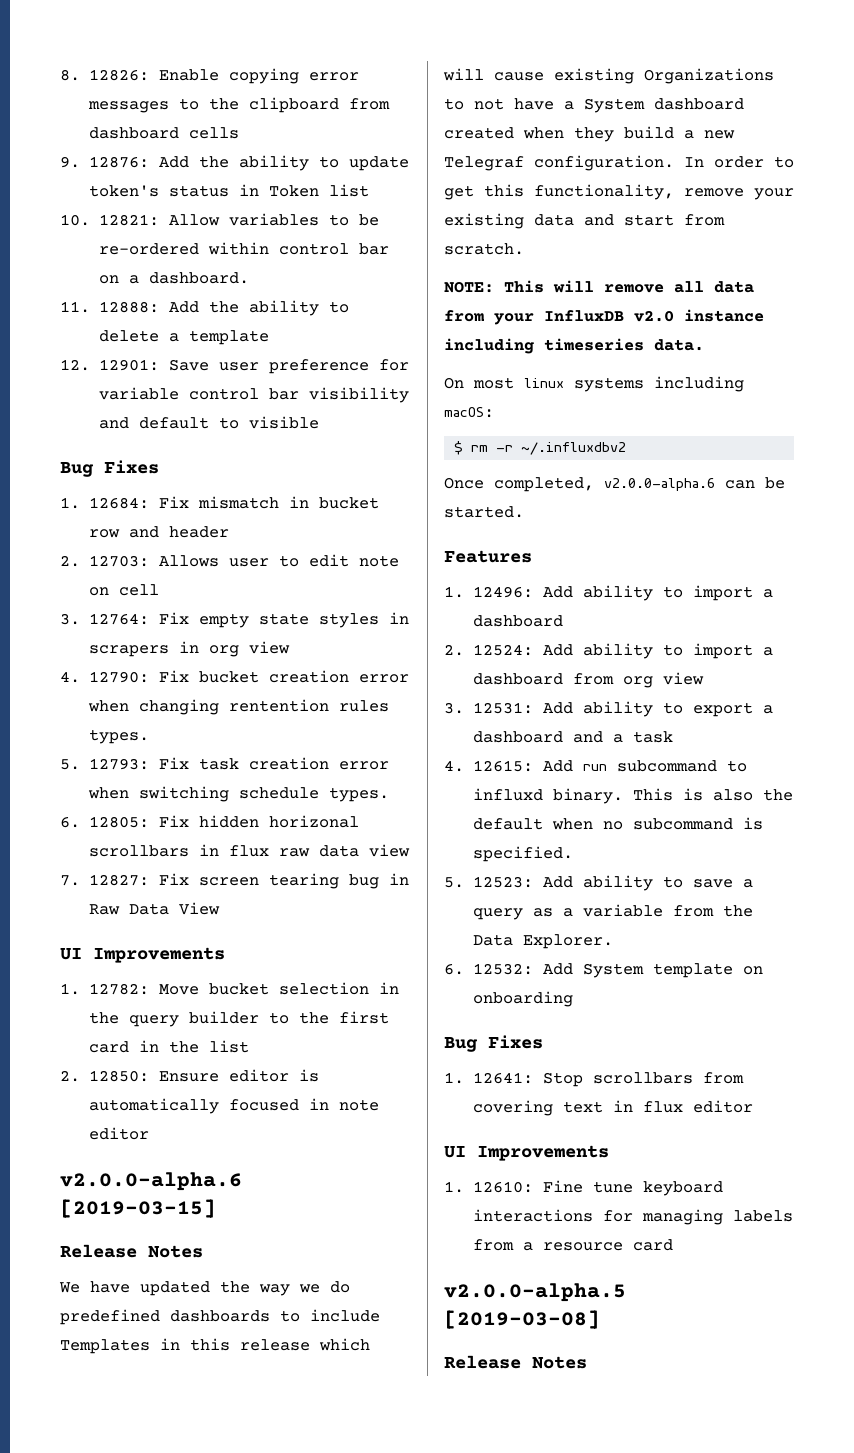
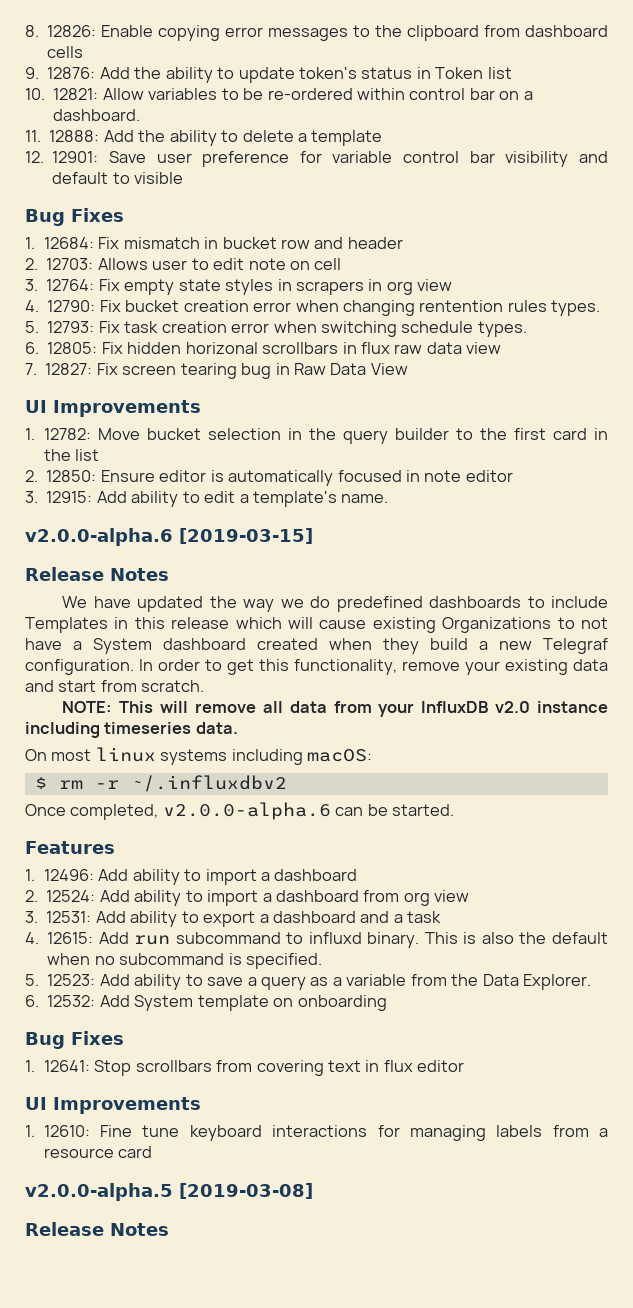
+ 3. 12915: Add ability to edit a template's name.

